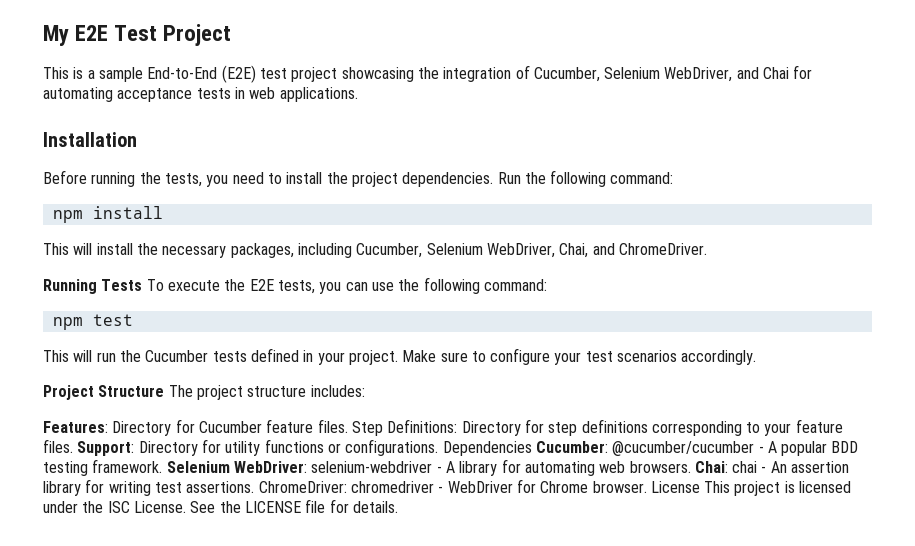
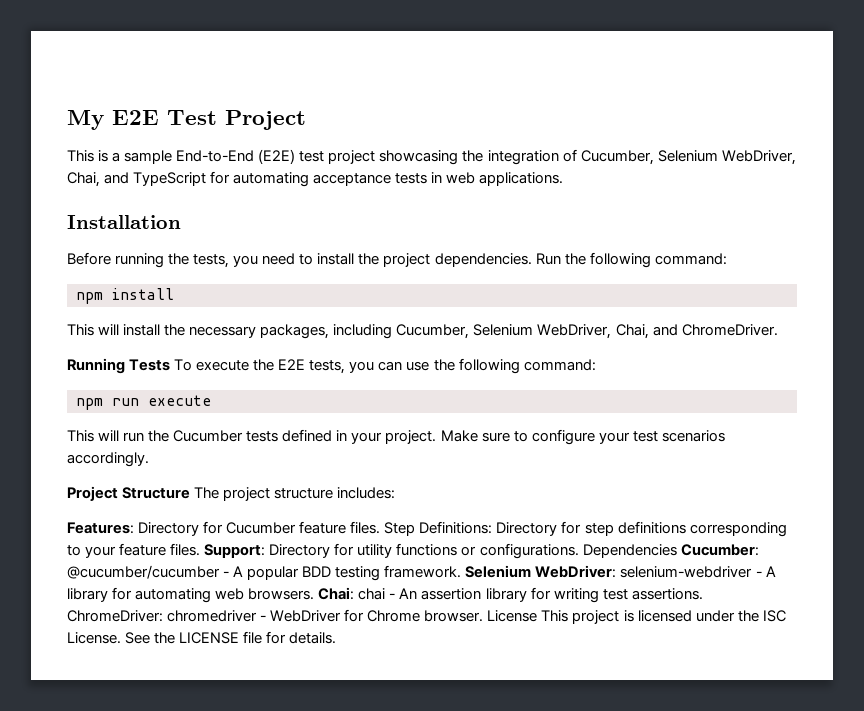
- This is a sample End-to-End (E2E) test project showcasing the integration of Cucumber, Selenium WebDriver, and Chai for automating acceptance tests in web applications.
+ This is a sample End-to-End (E2E) test project showcasing the integration of Cucumber, Selenium WebDriver, Chai, and TypeScript for automating acceptance tests in web applications.
- npm test
+ npm run execute

